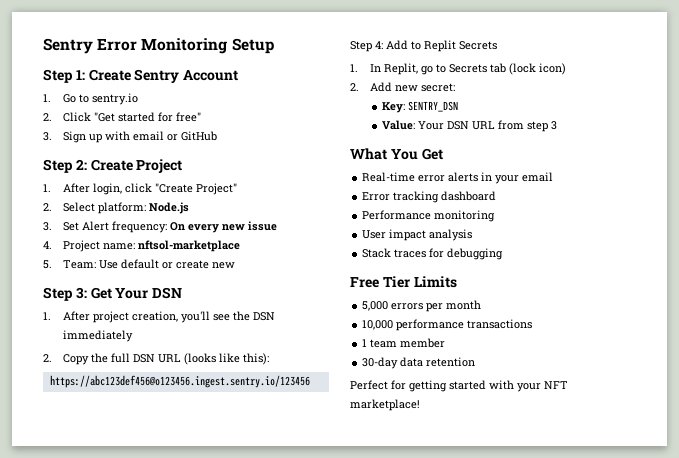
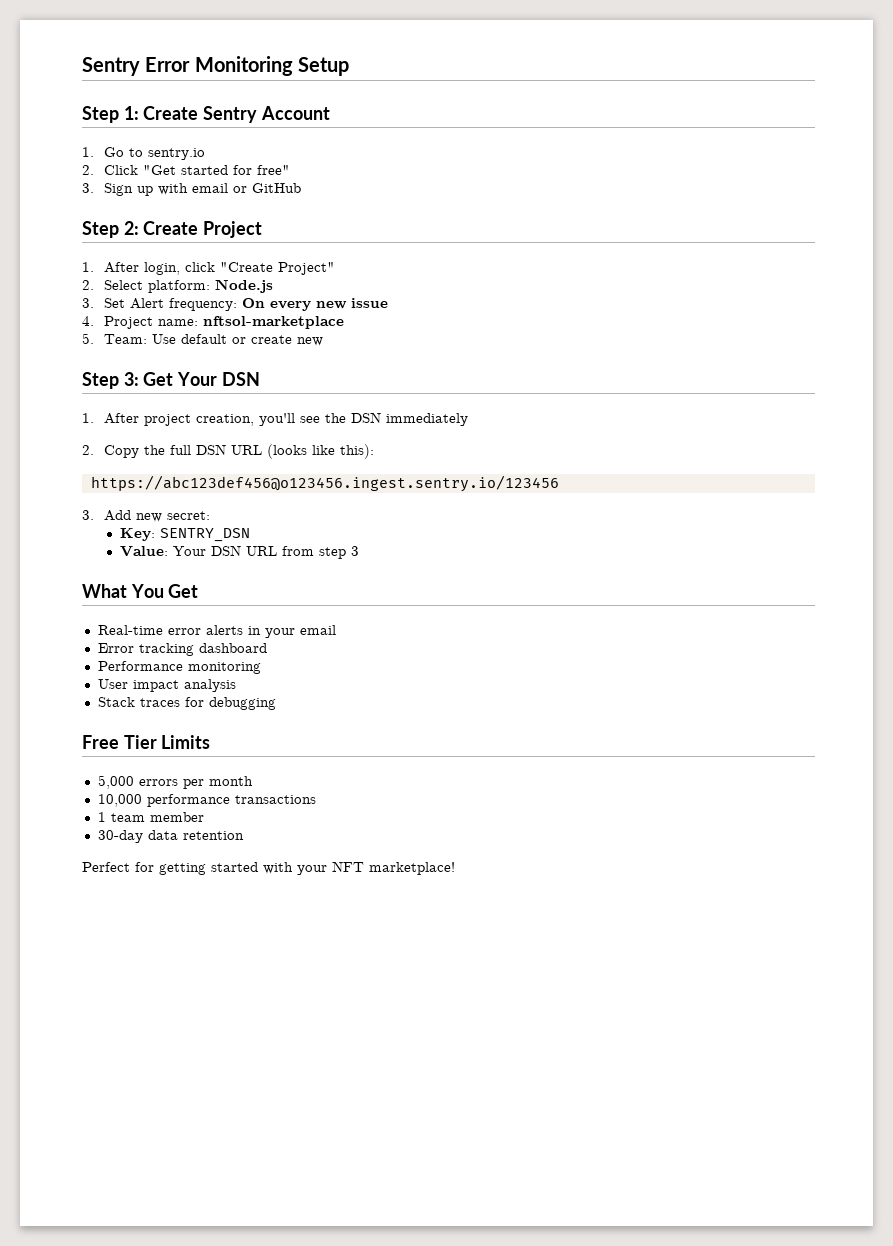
- Step 4: Add to Replit Secrets
- 1. In Replit, go to Secrets tab (lock icon)
- 2. Add new secret:
+ 3. Add new secret:

